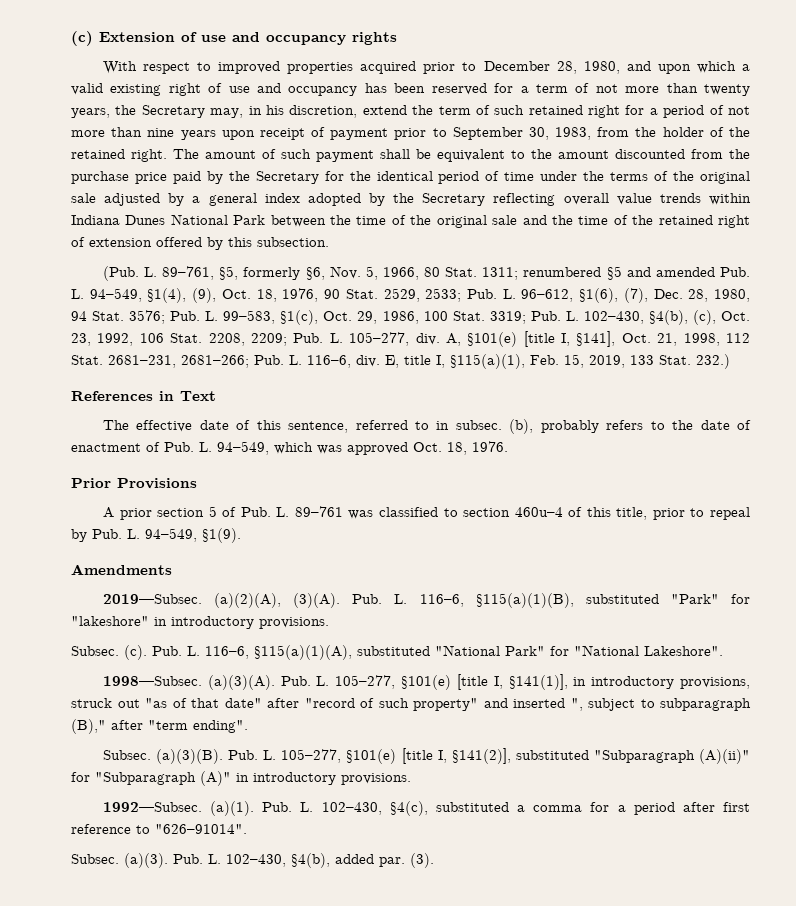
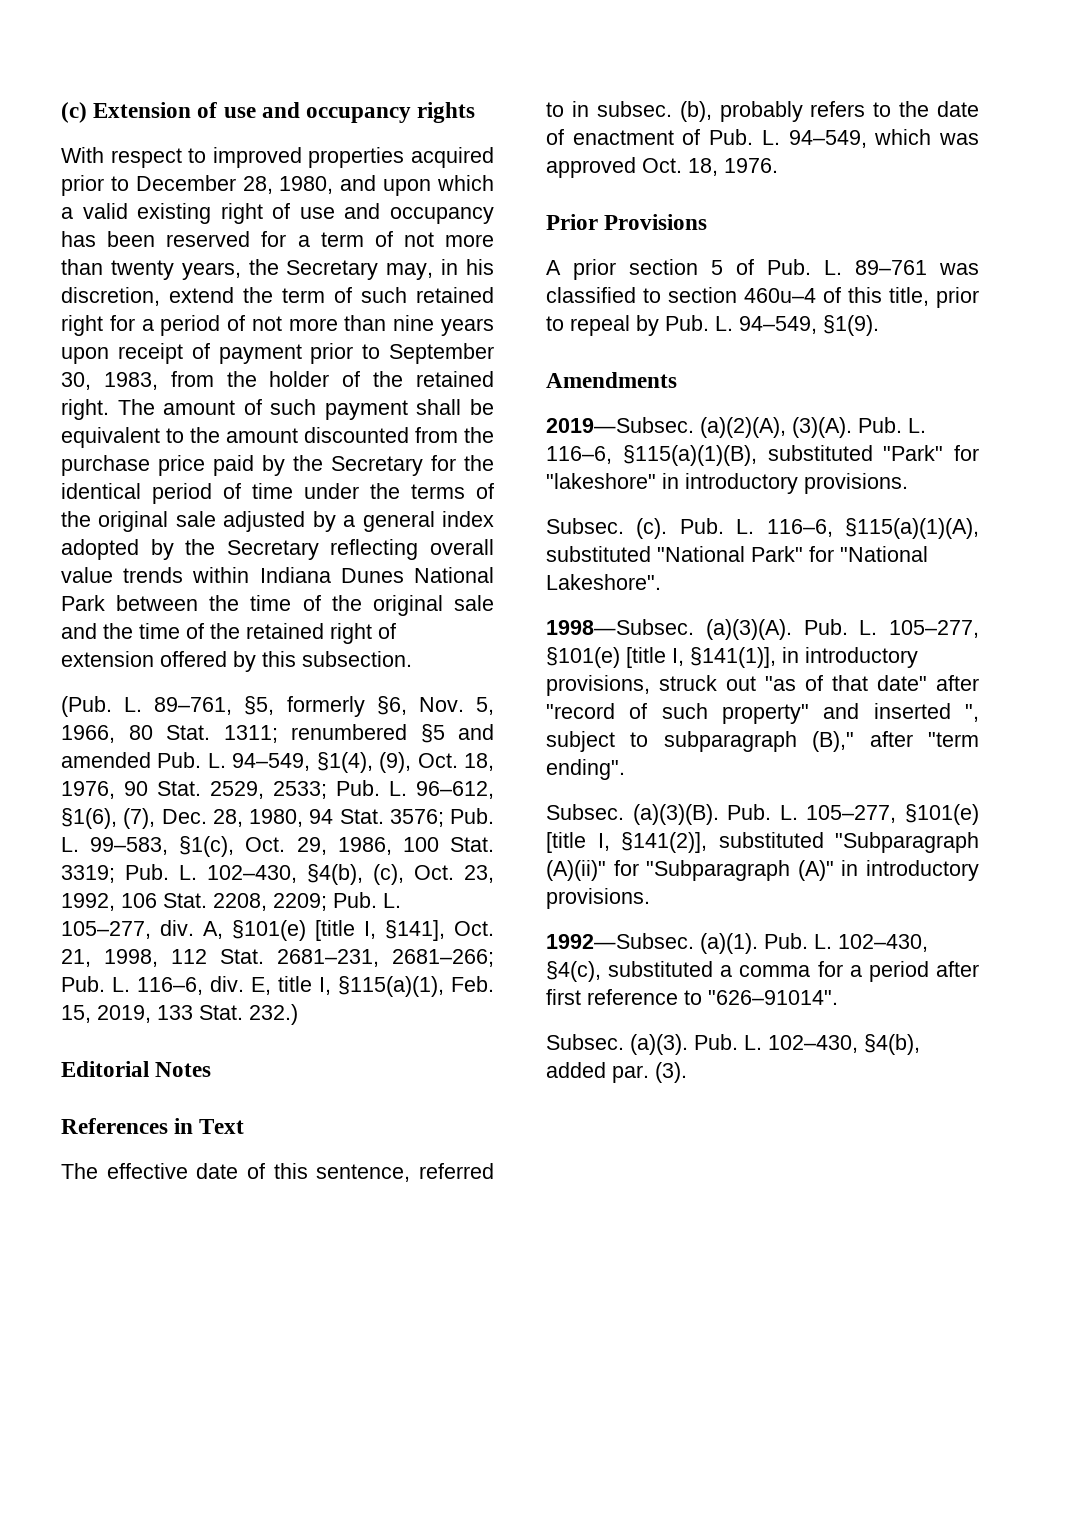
+ Editorial Notes

